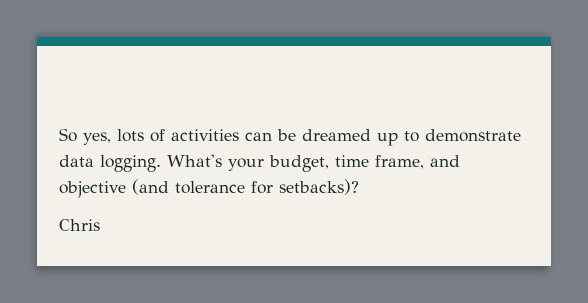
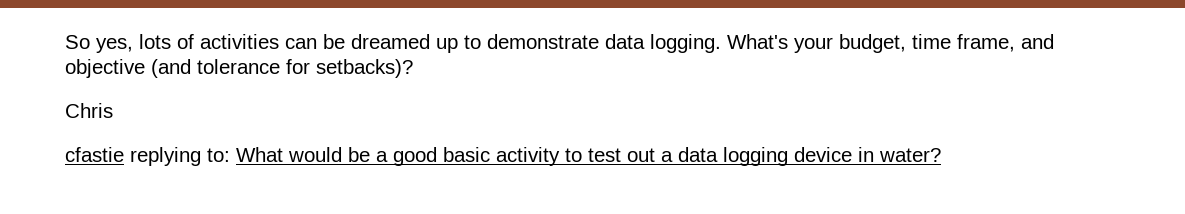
+ cfastie replying to: What would be a good basic activity to test out a data logging device in water?

